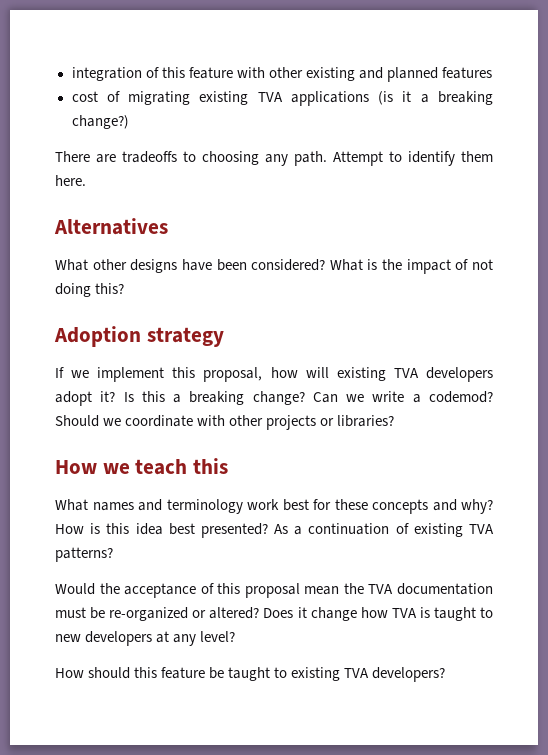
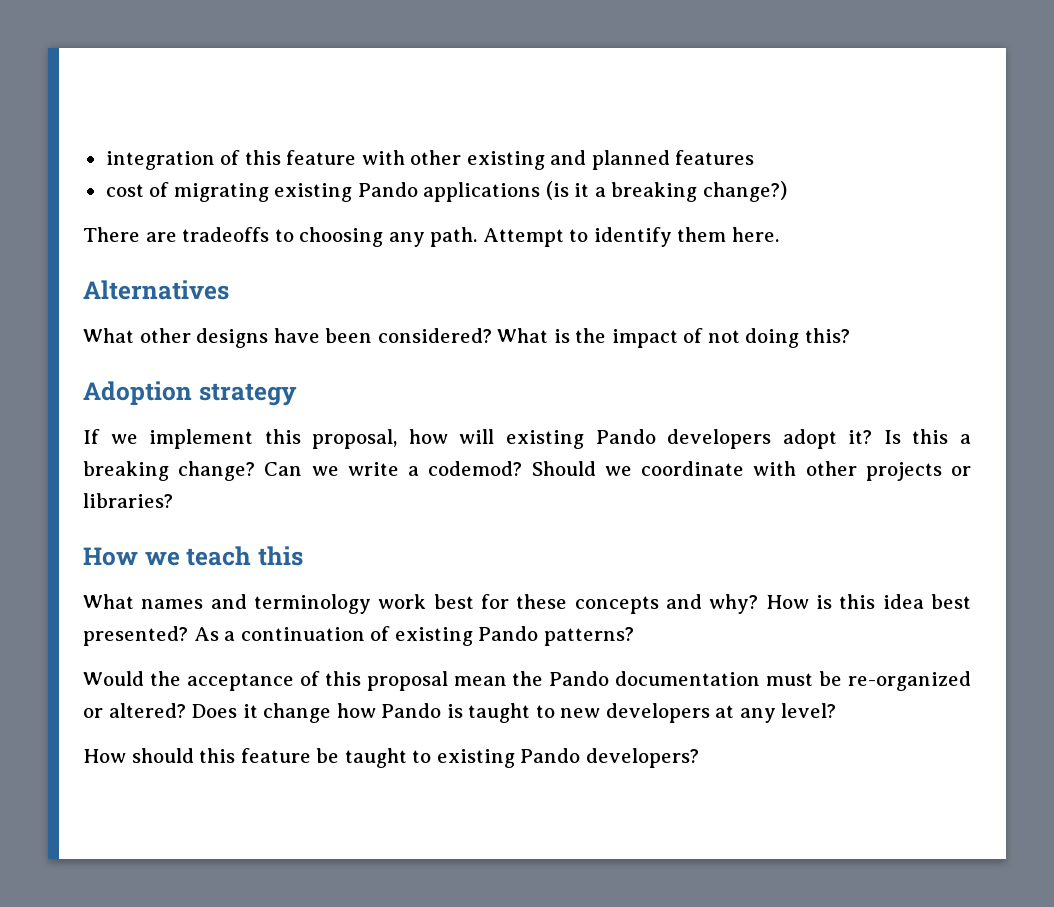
- cost of migrating existing TVA applications (is it a breaking change?)
+ cost of migrating existing Pando applications (is it a breaking change?)
- If we implement this proposal, how will existing TVA developers adopt it?
+ If we implement this proposal, how will existing Pando developers adopt it?
- As a continuation of existing TVA patterns?
+ As a continuation of existing Pando patterns?
- Would the acceptance of this proposal mean the TVA documentation must be re-organized or altered?
+ Would the acceptance of this proposal mean the Pando documentation must be re-organized or altered?
- Does it change how TVA is taught to new developers at any level?
+ Does it change how Pando is taught to new developers at any level?
- How should this feature be taught to existing TVA developers?
+ How should this feature be taught to existing Pando developers?

